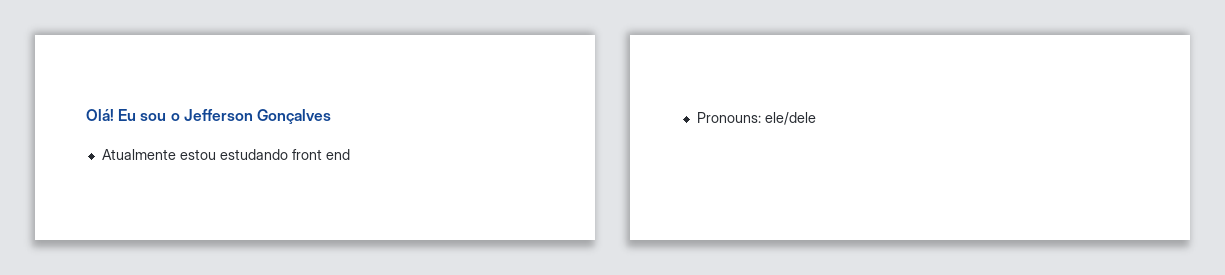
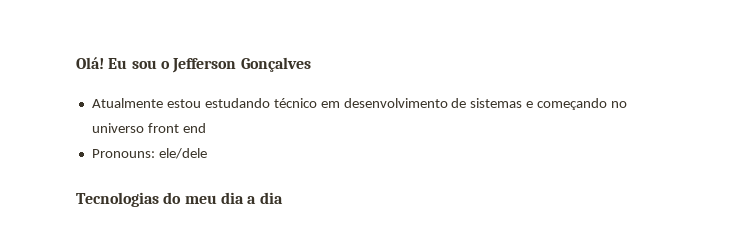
- Atualmente estou estudando front end
+ Atualmente estou estudando técnico em desenvolvimento de sistemas e começando no universo front end
  Pronouns: ele/dele
+ Tecnologias do meu dia a dia

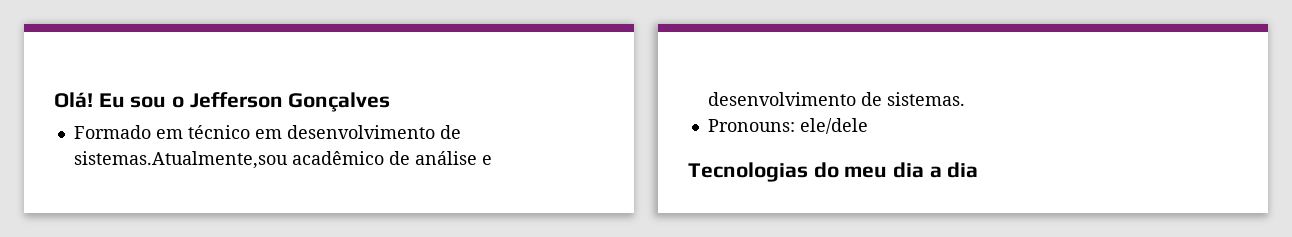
- Atualmente estou estudando técnico em desenvolvimento de sistemas e começando no universo front end
+ Formado em técnico em desenvolvimento de sistemas.Atualmente,sou acadêmico de análise e desenvolvimento de sistemas.

